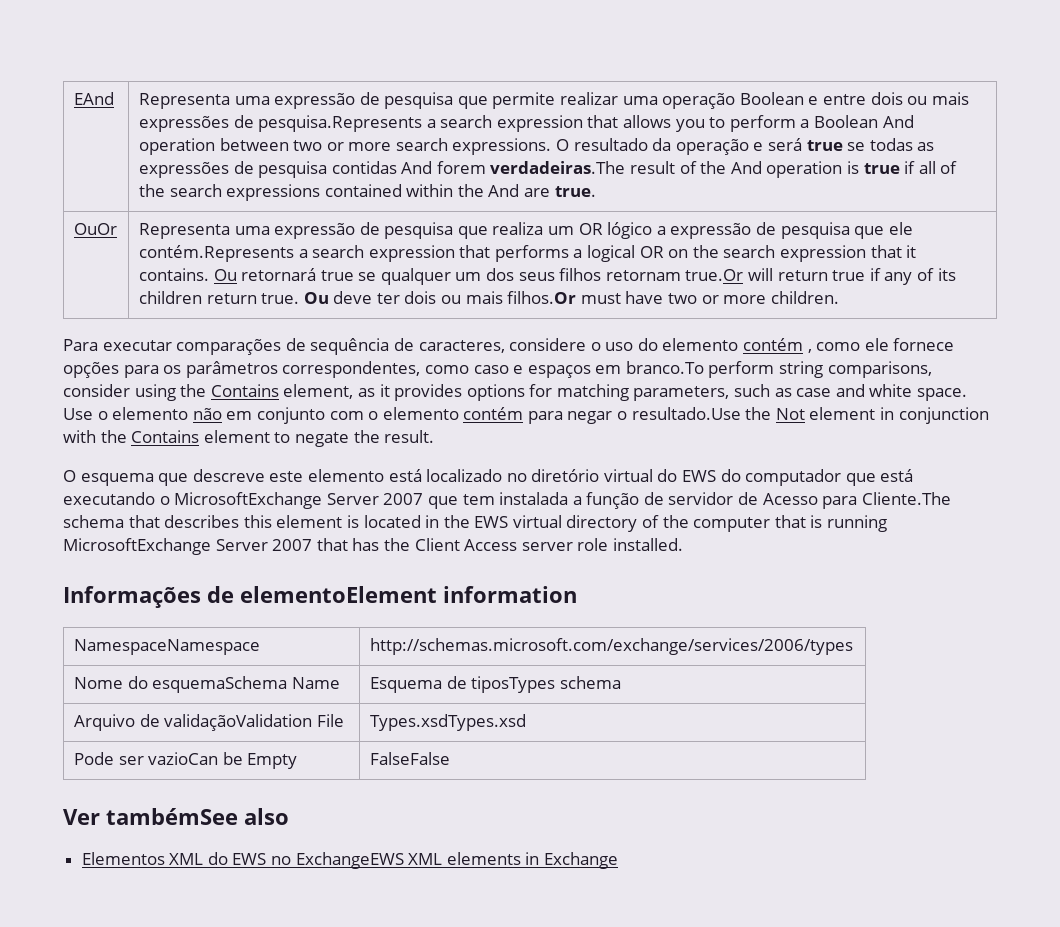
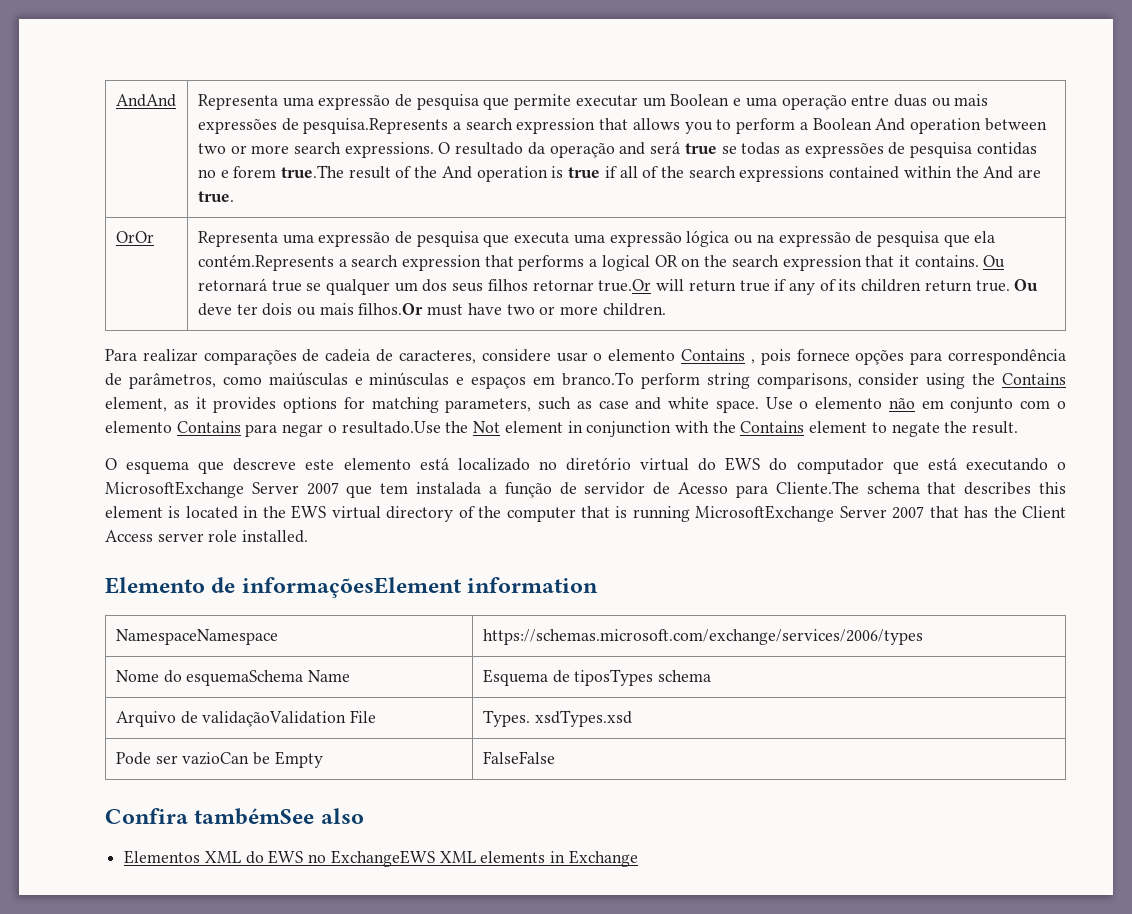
- EAnd
+ AndAnd
- Representa uma expressão de pesquisa que permite realizar uma operação Boolean e entre dois ou mais expressões de pesquisa.Represents a search expression that allows you to perform a Boolean And operation between two or more search expressions.
+ Representa uma expressão de pesquisa que permite executar um Boolean e uma operação entre duas ou mais expressões de pesquisa.Represents a search expression that allows you to perform a Boolean And operation between two or more search expressions.
- O resultado da operação e será true se todas as expressões de pesquisa contidas And forem verdadeiras.The result of the And operation is true if all of the search expressions contained within the And are true.
+ O resultado da operação and será true se todas as expressões de pesquisa contidas no e forem true.The result of the And operation is true if all of the search expressions contained within the And are true.
- OuOr | Representa uma expressão de pesquisa que realiza um OR lógico a expressão de pesquisa que ele contém.Represents a search expression that performs a logical OR on the search expression that it contains.
+ OrOr | Representa uma expressão de pesquisa que executa uma expressão lógica ou na expressão de pesquisa que ela contém.Represents a search expression that performs a logical OR on the search expression that it contains.
- Ou retornará true se qualquer um dos seus filhos retornam true.Or will return true if any of its children return true.
+ Ou retornará true se qualquer um dos seus filhos retornar true.Or will return true if any of its children return true.
- Para executar comparações de sequência de caracteres, considere o uso do elemento contém , como ele fornece opções para os parâmetros correspondentes, como caso e espaços em branco.To perform string comparisons, consider using the Contains element, as it provides options for matching parameters, such as case and white space.
+ Para realizar comparações de cadeia de caracteres, considere usar o elemento Contains , pois fornece opções para correspondência de parâmetros, como maiúsculas e minúsculas e espaços em branco.To perform string comparisons, consider using the Contains element, as it provides options for matching parameters, such as case and white space.
- Use o elemento não em conjunto com o elemento contém para negar o resultado.Use the Not element in conjunction with the Contains element to negate the result.
+ Use o elemento não em conjunto com o elemento Contains para negar o resultado.Use the Not element in conjunction with the Contains element to negate the result.
- Informações de elementoElement information
+ Elemento de informaçõesElement information
- NamespaceNamespace | http://schemas.microsoft.com/exchange/services/2006/types
+ NamespaceNamespace | https://schemas.microsoft.com/exchange/services/2006/types
- Arquivo de validaçãoValidation File | Types.xsdTypes.xsd
+ Arquivo de validaçãoValidation File | Types. xsdTypes.xsd
- Ver tambémSee also
+ Confira tambémSee also

